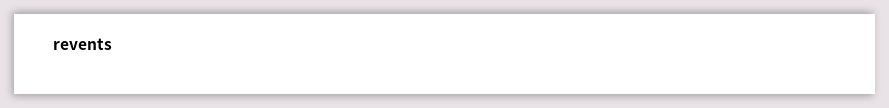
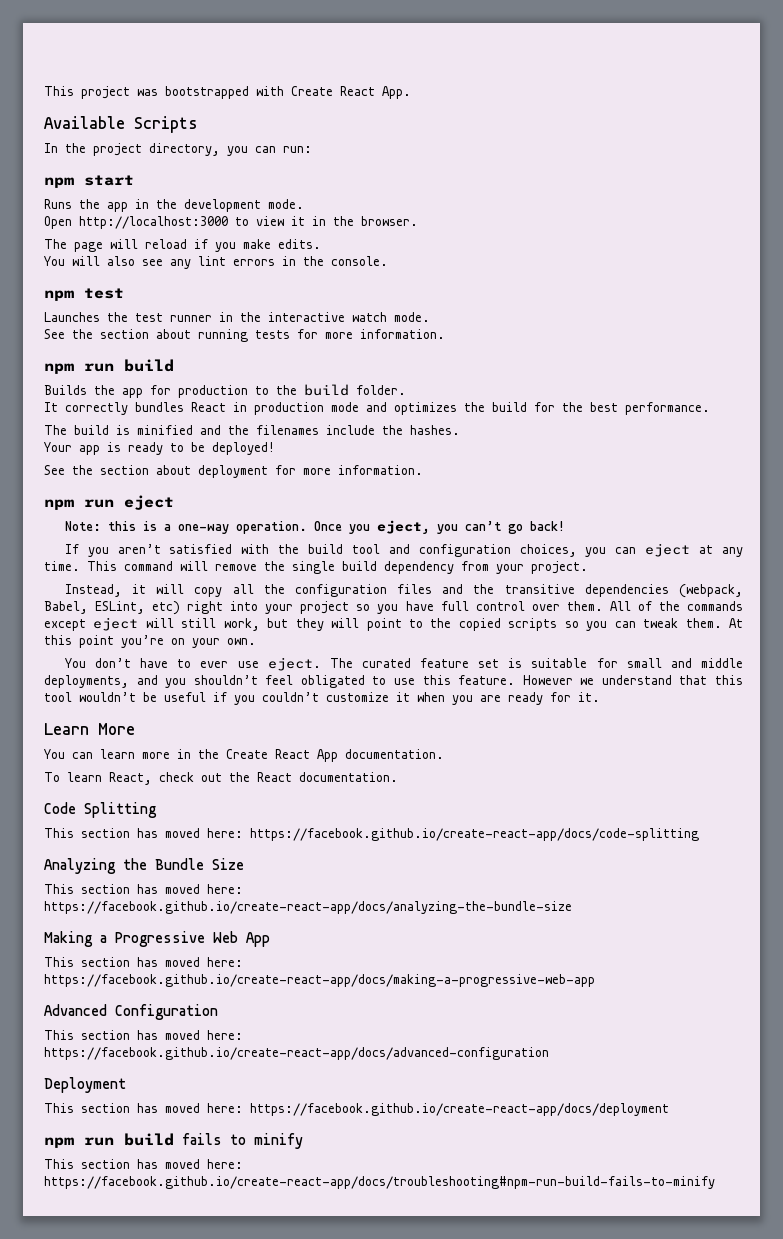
- revents
+ This project was bootstrapped with Create React App.
+ Available Scripts
+ In the project directory, you can run:
+ npm start
+ Runs the app in the development mode.
+ Open http://localhost:3000 to view it in the browser.
+ The page will reload if you make edits.
+ You will also see any lint errors in the console.
+ npm test
+ Launches the test runner in the interactive watch mode.
+ See the section about running tests for more information.
+ npm run build
+ Builds the app for production to the build folder.
+ It correctly bundles React in production mode and optimizes the build for the best performance.
+ The build is minified and the filenames include the hashes.
+ Your app is ready to be deployed!
+ See the section about deployment for more information.
+ npm run eject
+ Note: this is a one-way operation. Once you eject, you can’t go back!
+ If you aren’t satisfied with the build tool and configuration choices, you can eject at any time. This command will remove the single build dependency from your project.
+ Instead, it will copy all the configuration files and the transitive dependencies (webpack, Babel, ESLint, etc) right into your project so you have full control over them. All of the commands except eject will still work, but they will point to the copied scripts so you can tweak them. At this point you’re on your own.
+ You don’t have to ever use eject. The curated feature set is suitable for small and middle deployments, and you shouldn’t feel obligated to use this feature. However we understand that this tool wouldn’t be useful if you couldn’t customize it when you are ready for it.
+ Learn More
+ You can learn more in the Create React App documentation.
+ To learn React, check out the React documentation.
+ Code Splitting
+ This section has moved here: https://facebook.github.io/create-react-app/docs/code-splitting
+ Analyzing the Bundle Size
+ This section has moved here: https://facebook.github.io/create-react-app/docs/analyzing-the-bundle-size
+ Making a Progressive Web App
+ This section has moved here: https://facebook.github.io/create-react-app/docs/making-a-progressive-web-app
+ Advanced Configuration
+ This section has moved here: https://facebook.github.io/create-react-app/docs/advanced-configuration
+ Deployment
+ This section has moved here: https://facebook.github.io/create-react-app/docs/deployment
+ npm run build fails to minify
+ This section has moved here: https://facebook.github.io/create-react-app/docs/troubleshooting#npm-run-build-fails-to-minify

